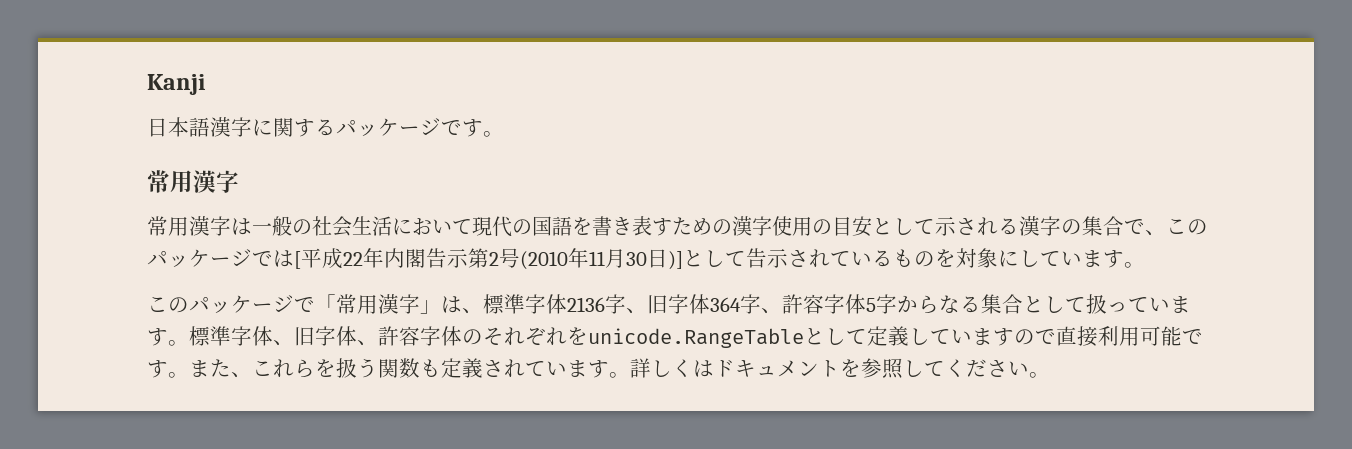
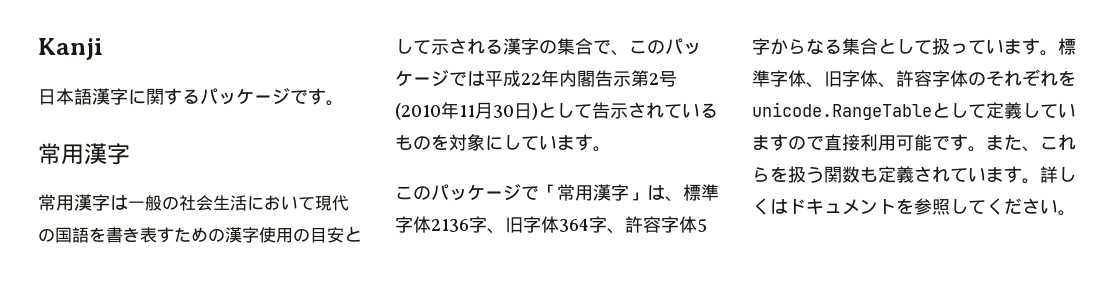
- 常用漢字は一般の社会生活において現代の国語を書き表すための漢字使用の目安として示される漢字の集合で、このパッケージでは[平成22年内閣告示第2号(2010年11月30日)]として告示されているものを対象にしています。
+ 常用漢字は一般の社会生活において現代の国語を書き表すための漢字使用の目安として示される漢字の集合で、このパッケージでは平成22年内閣告示第2号(2010年11月30日)として告示されているものを対象にしています。

